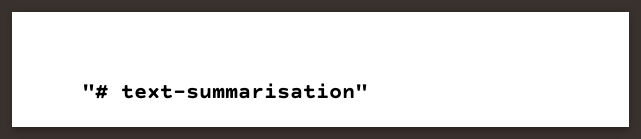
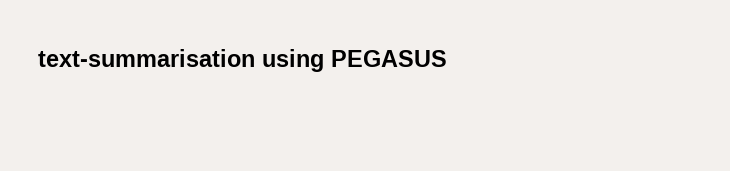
- "# text-summarisation"
+ text-summarisation using PEGASUS

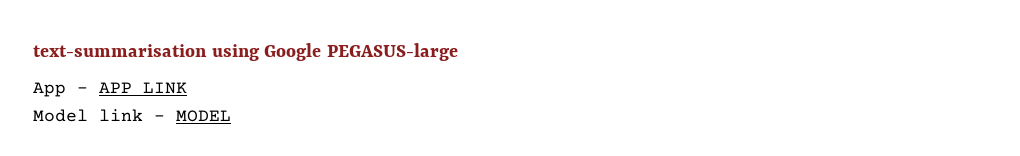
- text-summarisation using PEGASUS
+ text-summarisation using Google PEGASUS-large
+ App - APP LINK
+ Model link - MODEL

